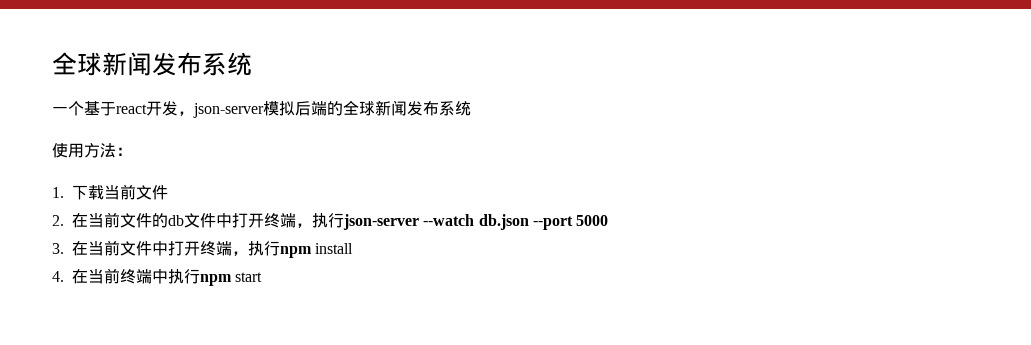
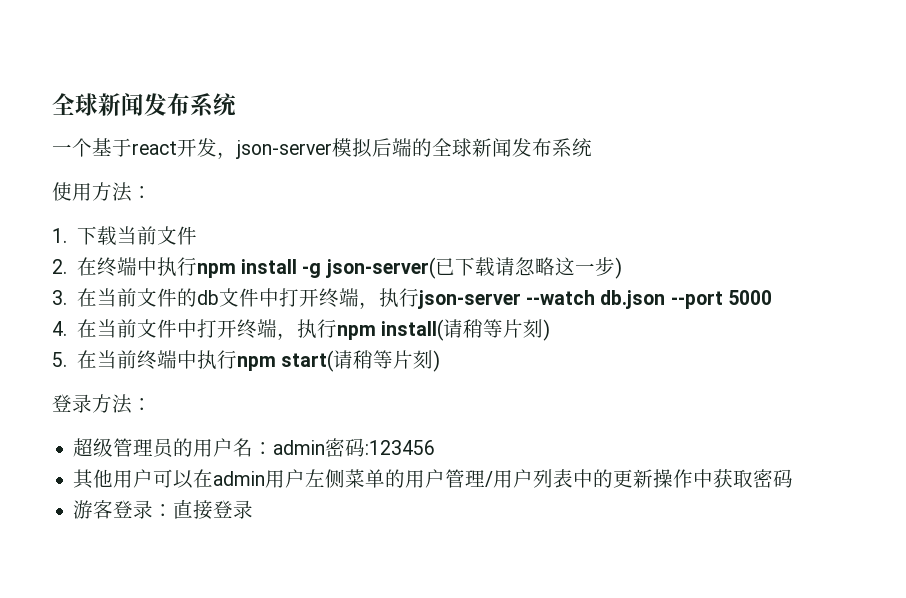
- 2.在当前文件的db文件中打开终端，执行json-server --watch db.json --port 5000
+ 2.在终端中执行npm install -g json-server(已下载请忽略这一步)
+ 3.在当前文件的db文件中打开终端，执行json-server --watch db.json --port 5000
- 3.在当前文件中打开终端，执行npm install
- 4.在当前终端中执行npm start
+ 4.在当前文件中打开终端，执行npm install(请稍等片刻)
+ 5.在当前终端中执行npm start(请稍等片刻)
+ 登录方法：
+ 超级管理员的用户名：admin密码:123456
+ 其他用户可以在admin用户左侧菜单的用户管理/用户列表中的更新操作中获取密码
+ 游客登录：直接登录

